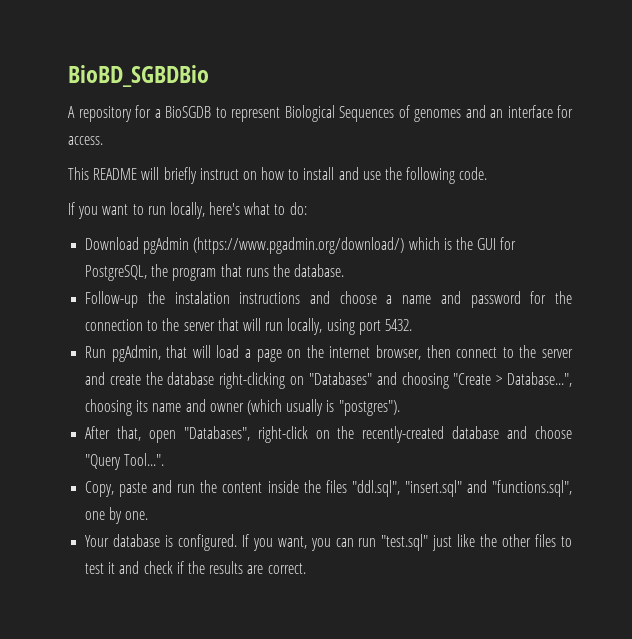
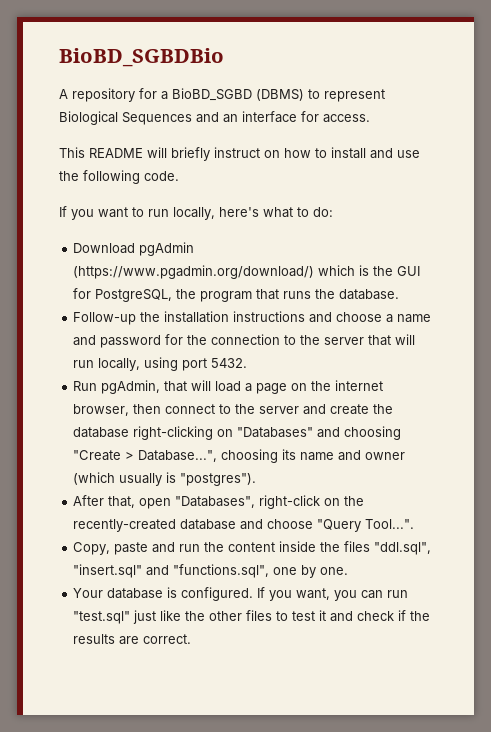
- A repository for a BioSGDB to represent Biological Sequences of genomes and an interface for access.
+ A repository for a BioBD_SGBD (DBMS) to represent Biological Sequences and an interface for access.
- Follow-up the instalation instructions and choose a name and password for the connection to the server that will run locally, using port 5432.
+ Follow-up the installation instructions and choose a name and password for the connection to the server that will run locally, using port 5432.

